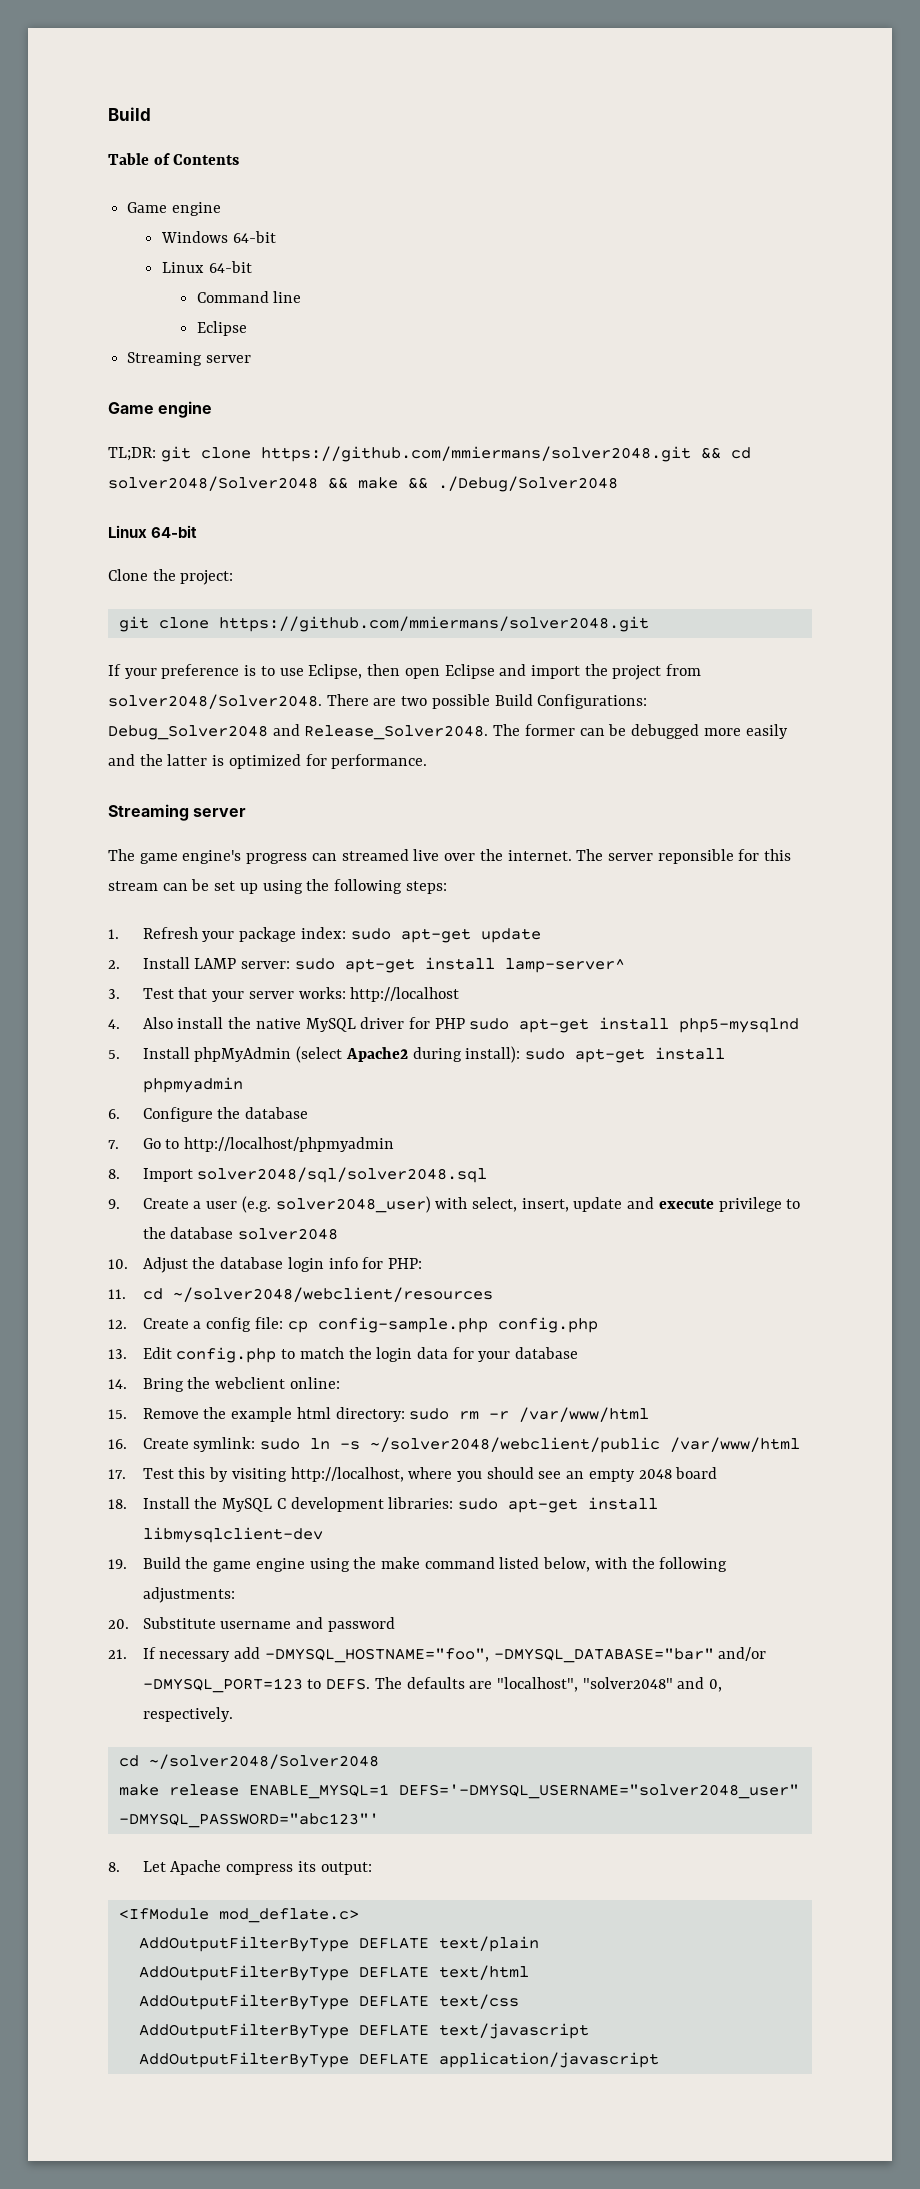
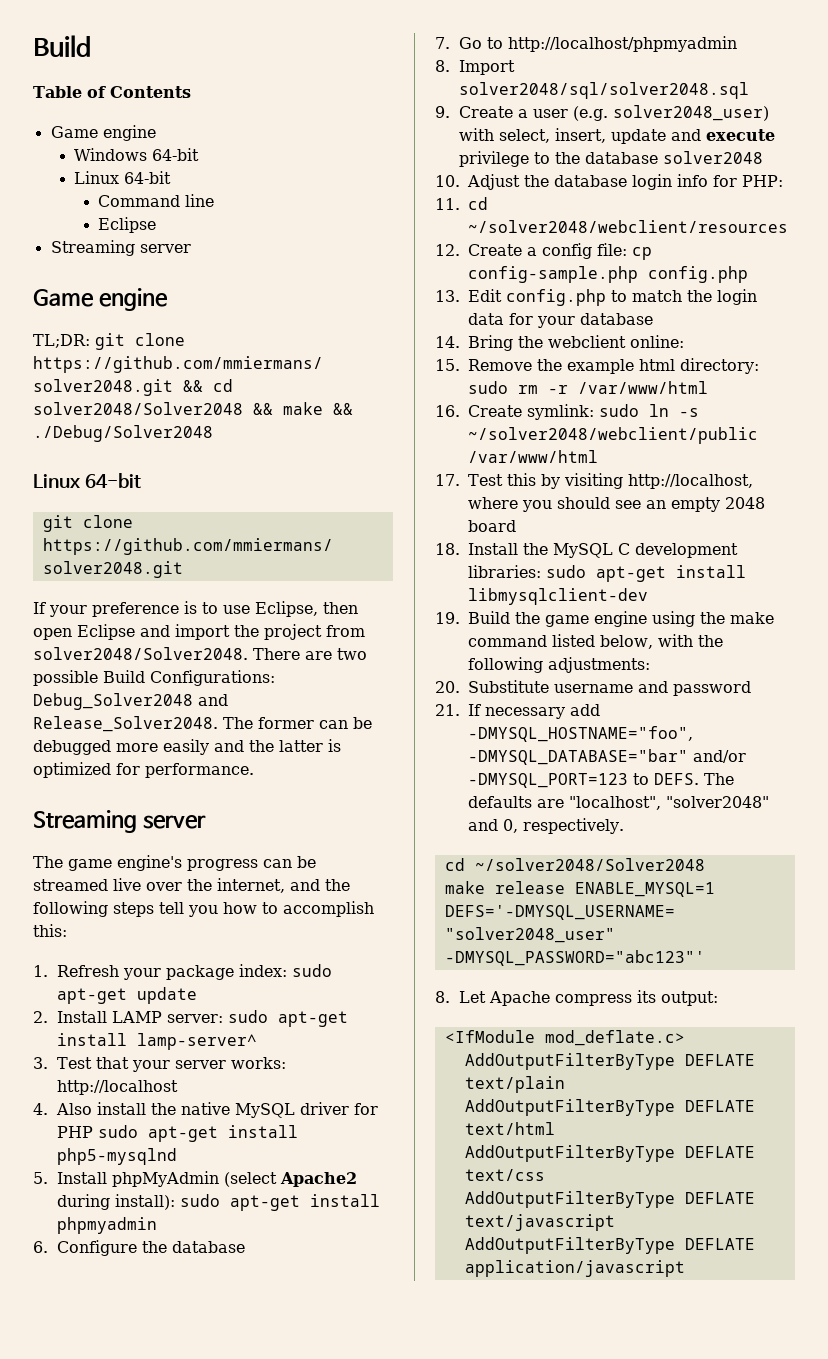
- Clone the project:
- The game engine's progress can streamed live over the internet. The server reponsible for this stream can be set up using the following steps:
+ The game engine's progress can be streamed live over the internet, and the following steps tell you how to accomplish this:

